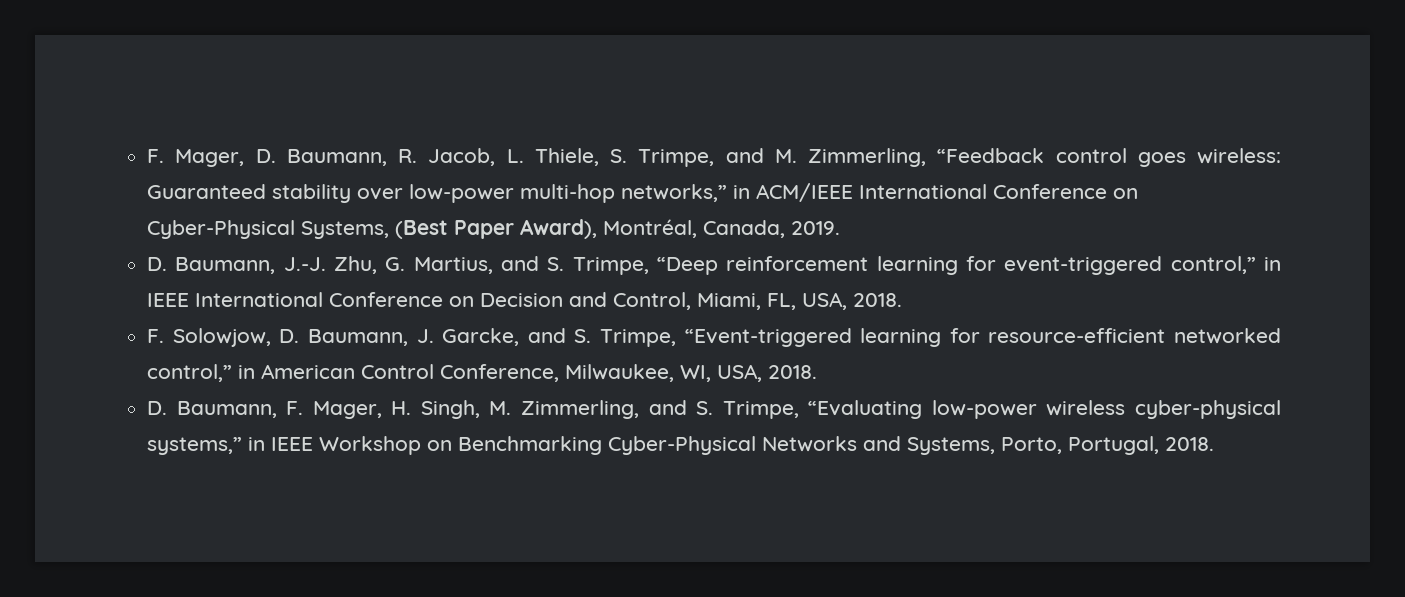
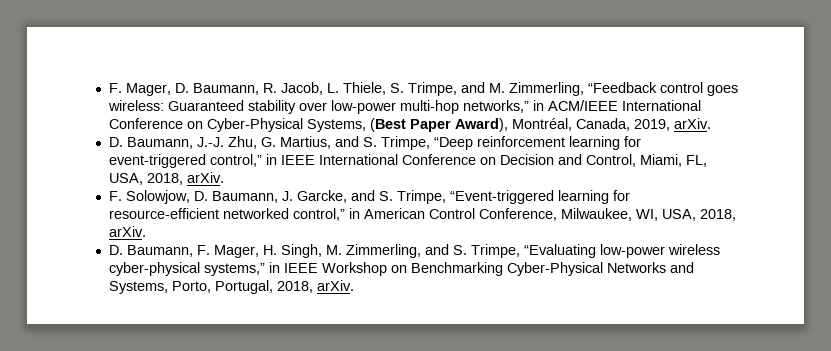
- F. Mager, D. Baumann, R. Jacob, L. Thiele, S. Trimpe, and M. Zimmerling, “Feedback control goes wireless: Guaranteed stability over low-power multi-hop networks,” in ACM/IEEE International Conference on Cyber-Physical Systems, (Best Paper Award), Montréal, Canada, 2019.
+ F. Mager, D. Baumann, R. Jacob, L. Thiele, S. Trimpe, and M. Zimmerling, “Feedback control goes wireless: Guaranteed stability over low-power multi-hop networks,” in ACM/IEEE International Conference on Cyber-Physical Systems, (Best Paper Award), Montréal, Canada, 2019, arXiv.
- D. Baumann, J.-J. Zhu, G. Martius, and S. Trimpe, “Deep reinforcement learning for event-triggered control,” in IEEE International Conference on Decision and Control, Miami, FL, USA, 2018.
+ D. Baumann, J.-J. Zhu, G. Martius, and S. Trimpe, “Deep reinforcement learning for event-triggered control,” in IEEE International Conference on Decision and Control, Miami, FL, USA, 2018, arXiv.
- F. Solowjow, D. Baumann, J. Garcke, and S. Trimpe, “Event-triggered learning for resource-efficient networked control,” in American Control Conference, Milwaukee, WI, USA, 2018.
+ F. Solowjow, D. Baumann, J. Garcke, and S. Trimpe, “Event-triggered learning for resource-efficient networked control,” in American Control Conference, Milwaukee, WI, USA, 2018, arXiv.
- D. Baumann, F. Mager, H. Singh, M. Zimmerling, and S. Trimpe, “Evaluating low-power wireless cyber-physical systems,” in IEEE Workshop on Benchmarking Cyber-Physical Networks and Systems, Porto, Portugal, 2018.
+ D. Baumann, F. Mager, H. Singh, M. Zimmerling, and S. Trimpe, “Evaluating low-power wireless cyber-physical systems,” in IEEE Workshop on Benchmarking Cyber-Physical Networks and Systems, Porto, Portugal, 2018, arXiv.

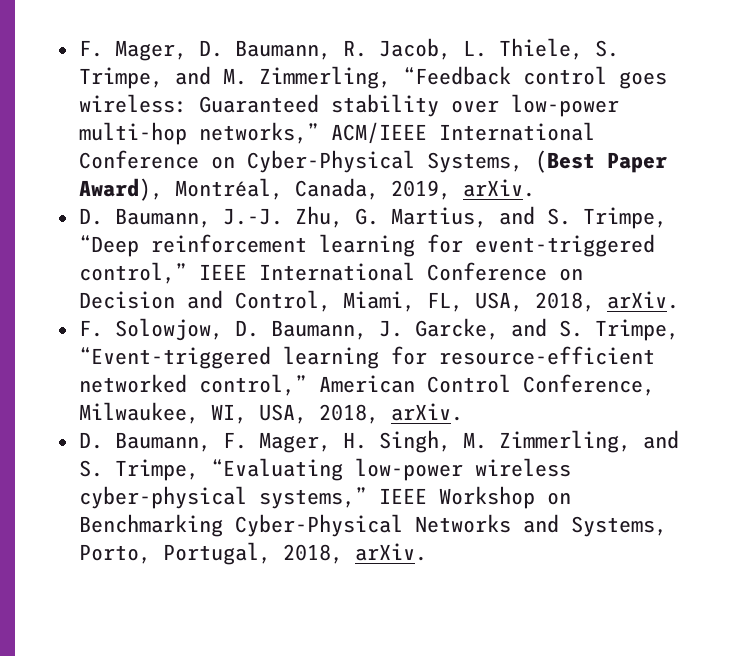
- F. Mager, D. Baumann, R. Jacob, L. Thiele, S. Trimpe, and M. Zimmerling, “Feedback control goes wireless: Guaranteed stability over low-power multi-hop networks,” in ACM/IEEE International Conference on Cyber-Physical Systems, (Best Paper Award), Montréal, Canada, 2019, arXiv.
+ F. Mager, D. Baumann, R. Jacob, L. Thiele, S. Trimpe, and M. Zimmerling, “Feedback control goes wireless: Guaranteed stability over low-power multi-hop networks,” ACM/IEEE International Conference on Cyber-Physical Systems, (Best Paper Award), Montréal, Canada, 2019, arXiv.
- D. Baumann, J.-J. Zhu, G. Martius, and S. Trimpe, “Deep reinforcement learning for event-triggered control,” in IEEE International Conference on Decision and Control, Miami, FL, USA, 2018, arXiv.
+ D. Baumann, J.-J. Zhu, G. Martius, and S. Trimpe, “Deep reinforcement learning for event-triggered control,” IEEE International Conference on Decision and Control, Miami, FL, USA, 2018, arXiv.
- F. Solowjow, D. Baumann, J. Garcke, and S. Trimpe, “Event-triggered learning for resource-efficient networked control,” in American Control Conference, Milwaukee, WI, USA, 2018, arXiv.
+ F. Solowjow, D. Baumann, J. Garcke, and S. Trimpe, “Event-triggered learning for resource-efficient networked control,” American Control Conference, Milwaukee, WI, USA, 2018, arXiv.
- D. Baumann, F. Mager, H. Singh, M. Zimmerling, and S. Trimpe, “Evaluating low-power wireless cyber-physical systems,” in IEEE Workshop on Benchmarking Cyber-Physical Networks and Systems, Porto, Portugal, 2018, arXiv.
+ D. Baumann, F. Mager, H. Singh, M. Zimmerling, and S. Trimpe, “Evaluating low-power wireless cyber-physical systems,” IEEE Workshop on Benchmarking Cyber-Physical Networks and Systems, Porto, Portugal, 2018, arXiv.

